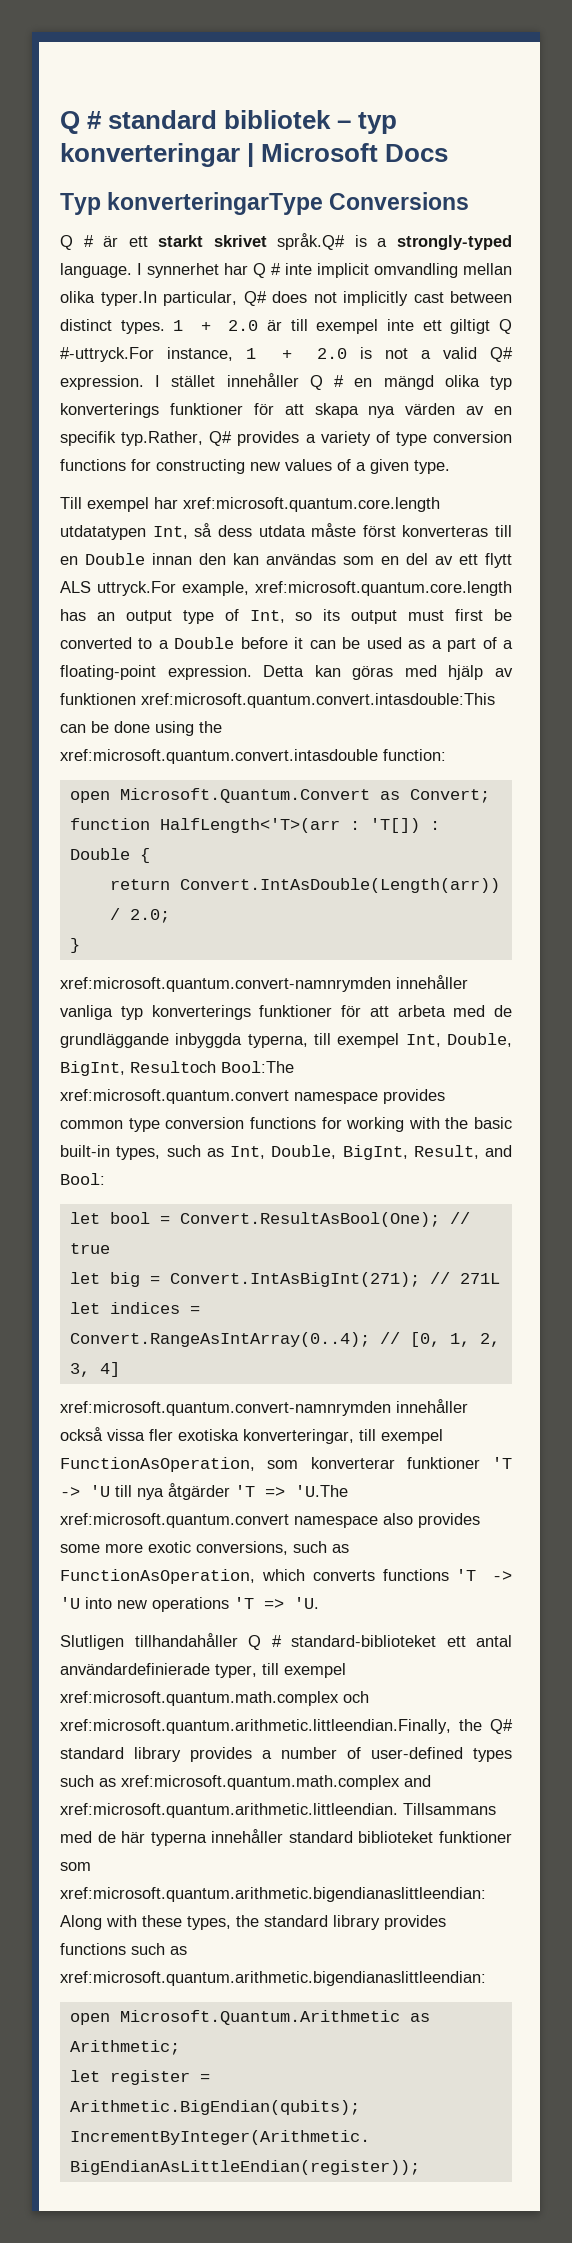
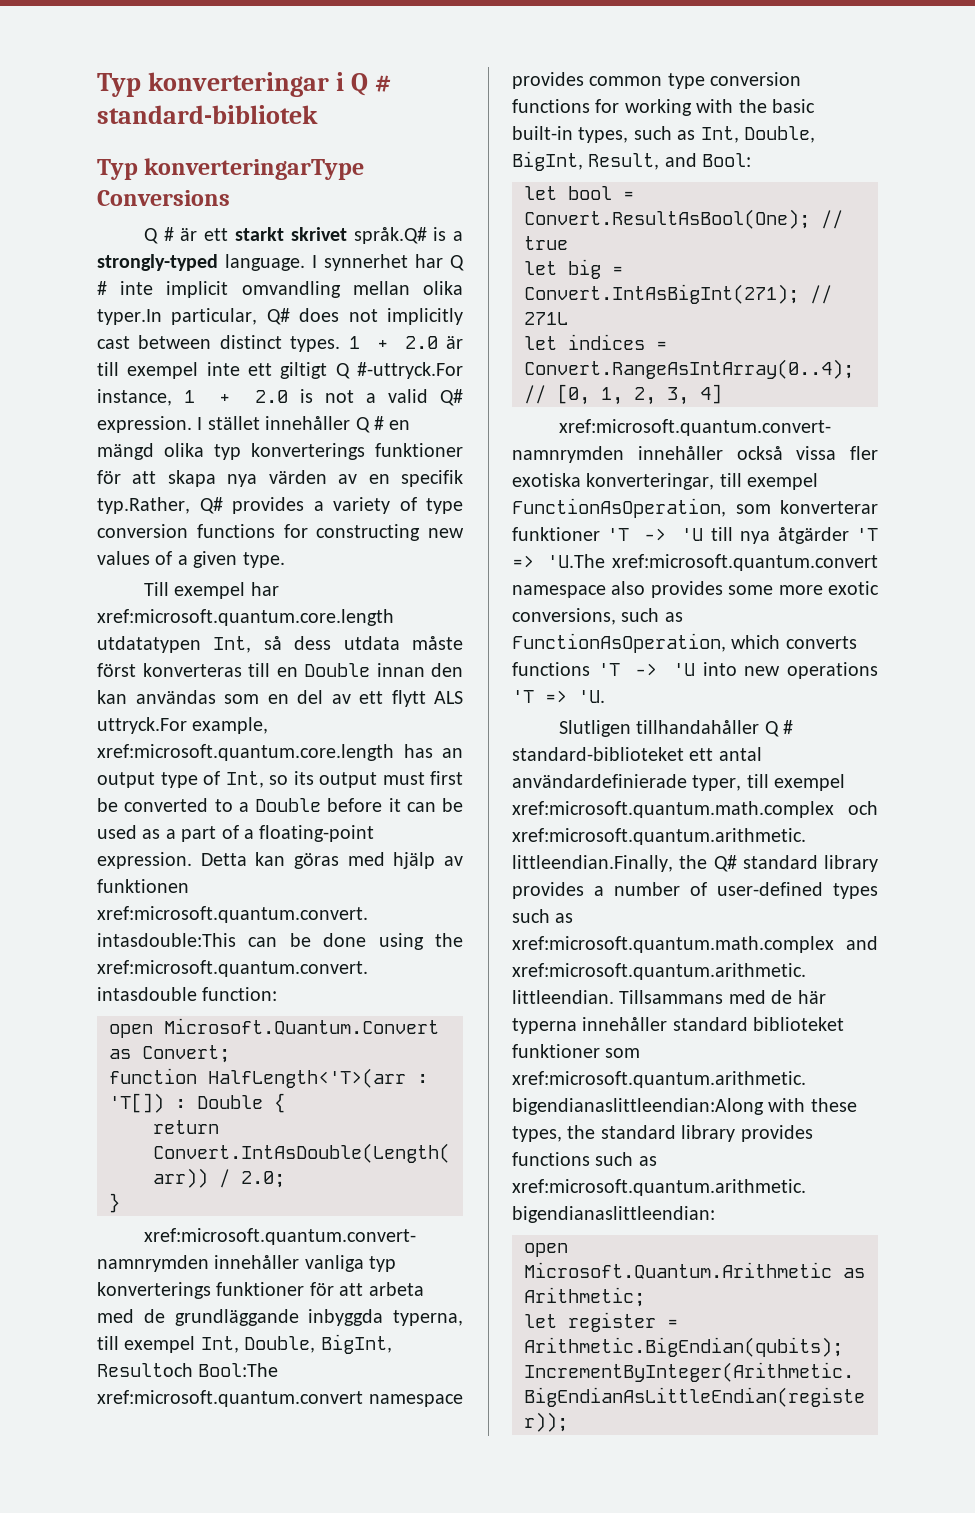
- Q # standard bibliotek – typ konverteringar | Microsoft Docs
+ Typ konverteringar i Q # standard-bibliotek

